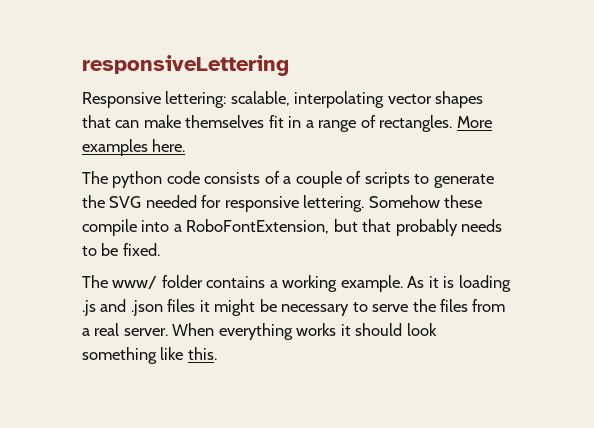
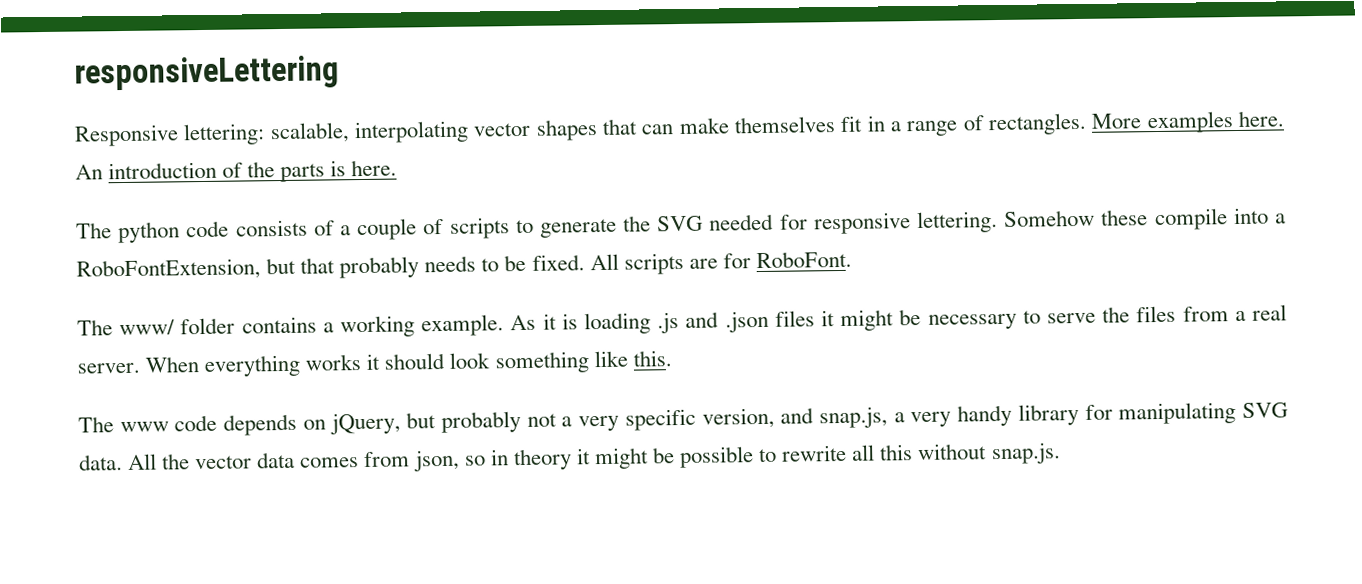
+ An introduction of the parts is here.
+ All scripts are for RoboFont.
+ The www code depends on jQuery, but probably not a very specific version, and snap.js, a very handy library for manipulating SVG data. All the vector data comes from json, so in theory it might be possible to rewrite all this without snap.js.

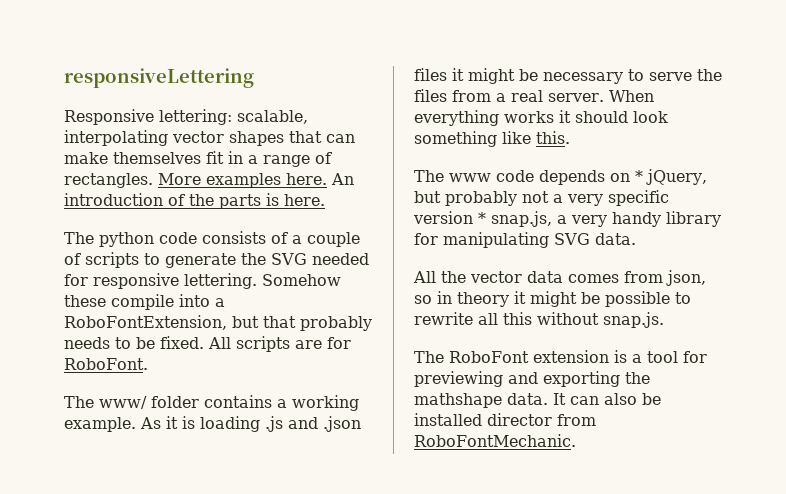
- The www code depends on jQuery, but probably not a very specific version, and snap.js, a very handy library for manipulating SVG data. All the vector data comes from json, so in theory it might be possible to rewrite all this without snap.js.
+ The www code depends on * jQuery, but probably not a very specific version * snap.js, a very handy library for manipulating SVG data.
+ All the vector data comes from json, so in theory it might be possible to rewrite all this without snap.js.
+ The RoboFont extension is a tool for previewing and exporting the mathshape data. It can also be installed director from RoboFontMechanic.

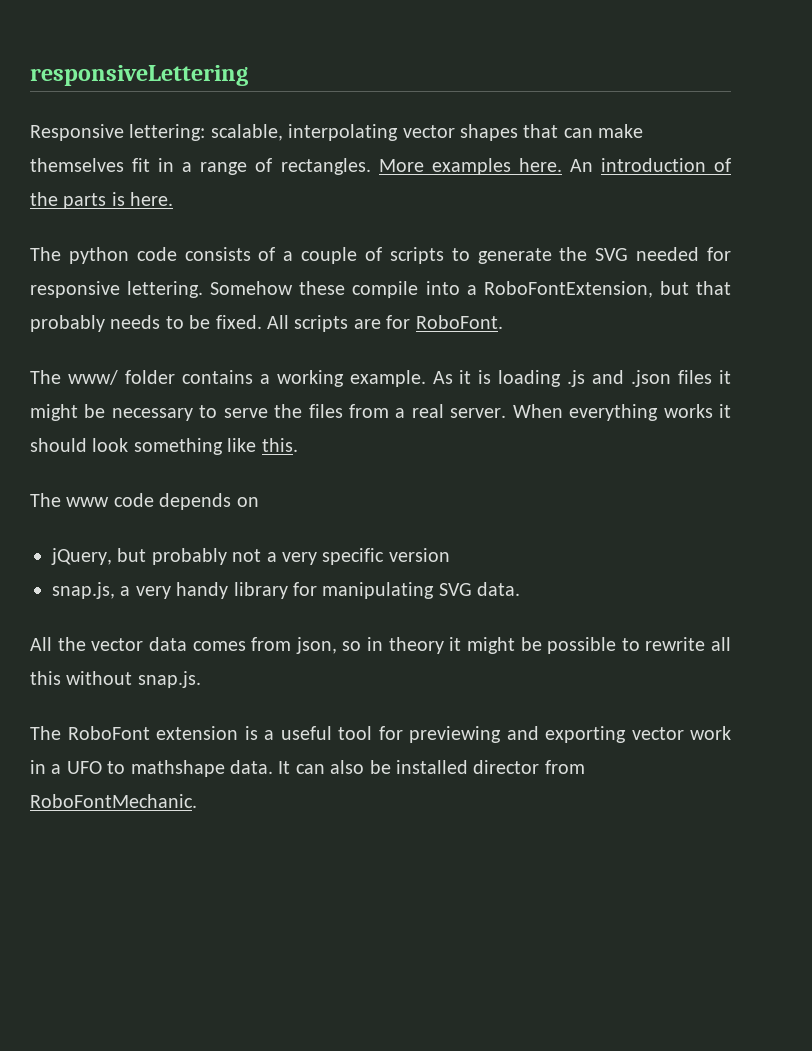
- The www code depends on * jQuery, but probably not a very specific version * snap.js, a very handy library for manipulating SVG data.
+ The www code depends on
+ jQuery, but probably not a very specific version
+ snap.js, a very handy library for manipulating SVG data.
- The RoboFont extension is a tool for previewing and exporting the mathshape data.
+ The RoboFont extension is a useful tool for previewing and exporting vector work in a UFO to mathshape data.

